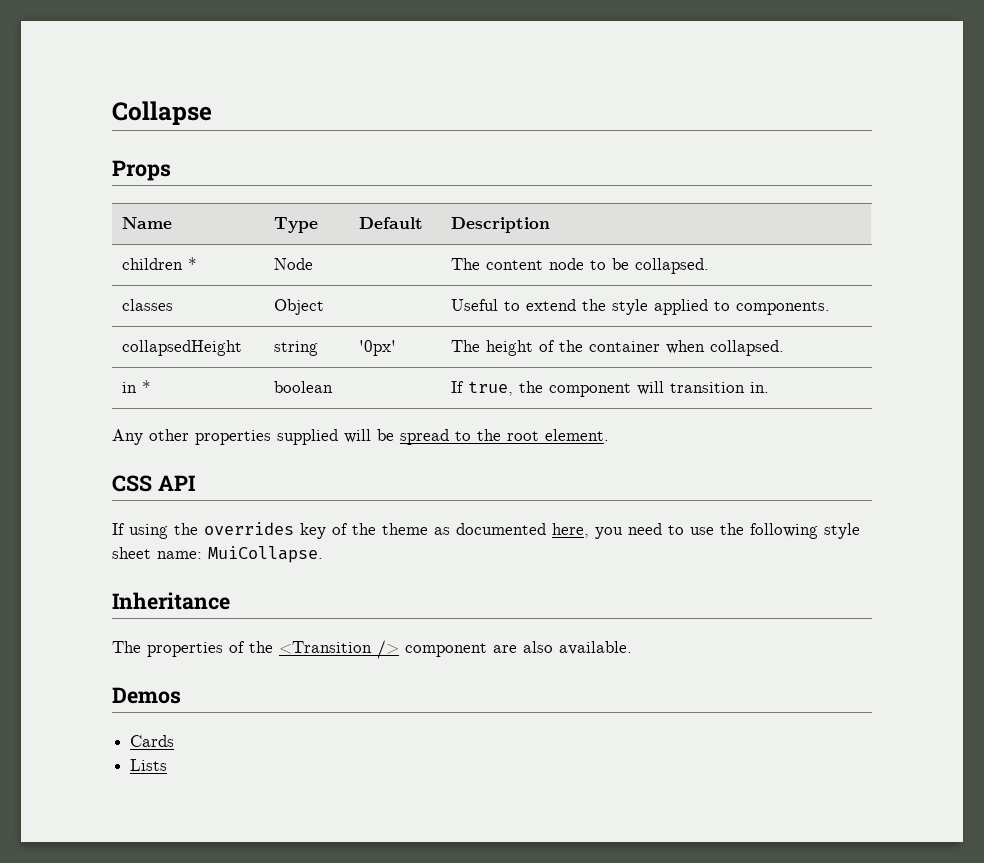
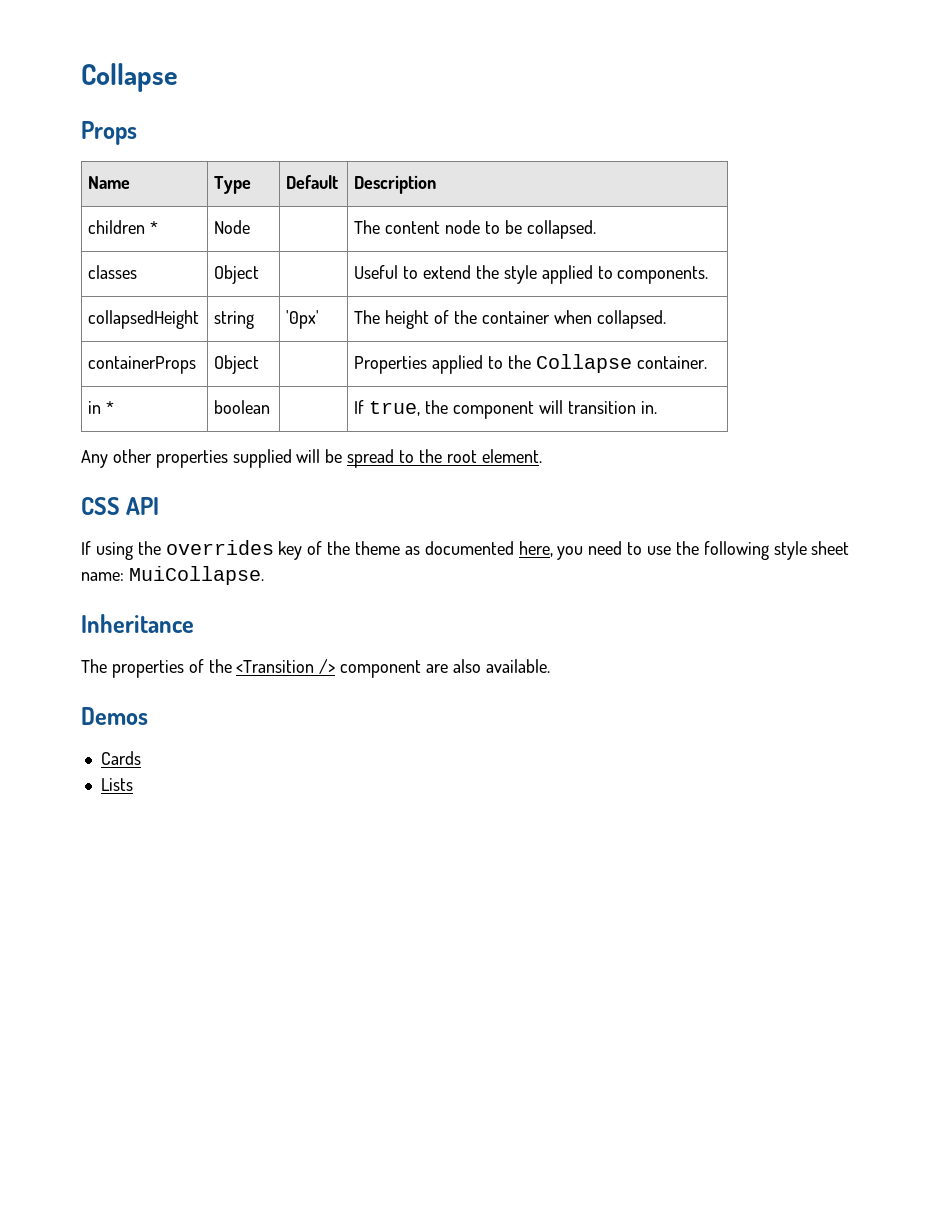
+ containerProps | Object | | Properties applied to the Collapse container.

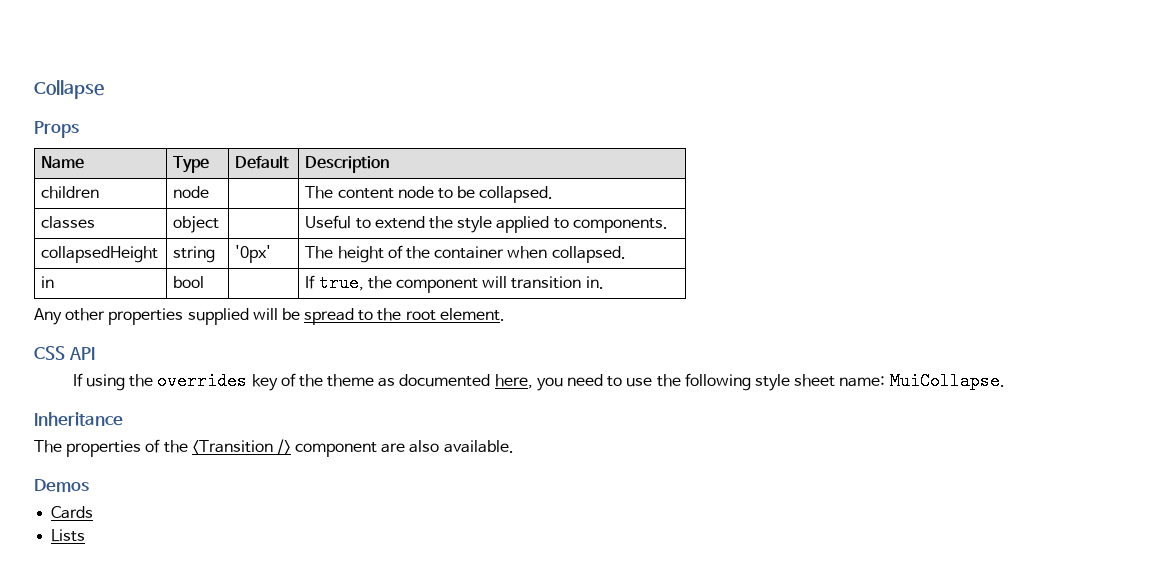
- children * | Node | | The content node to be collapsed.
+ children | node | | The content node to be collapsed.
- classes | Object | | Useful to extend the style applied to components.
+ classes | object | | Useful to extend the style applied to components.
- containerProps | Object | | Properties applied to the Collapse container.
- in * | boolean | | If true, the component will transition in.
+ in | bool | | If true, the component will transition in.

